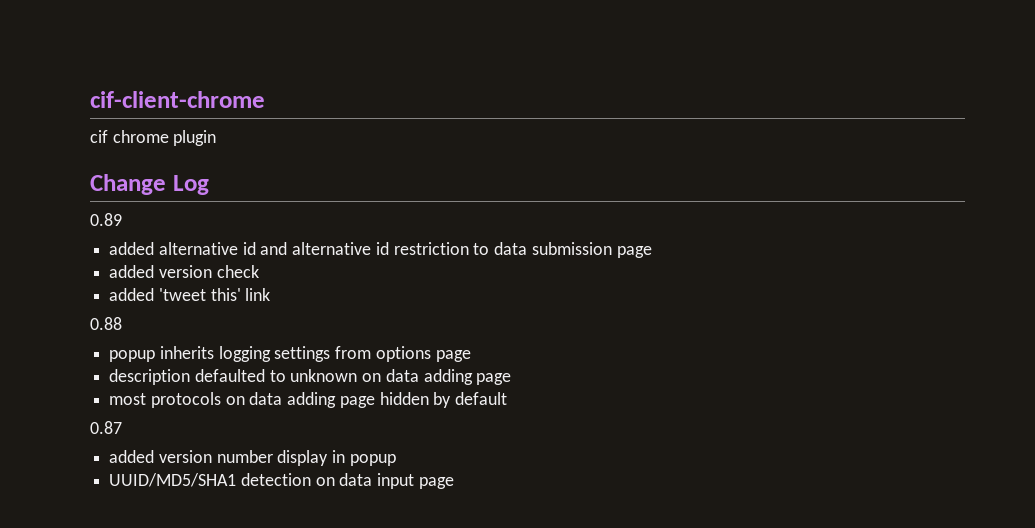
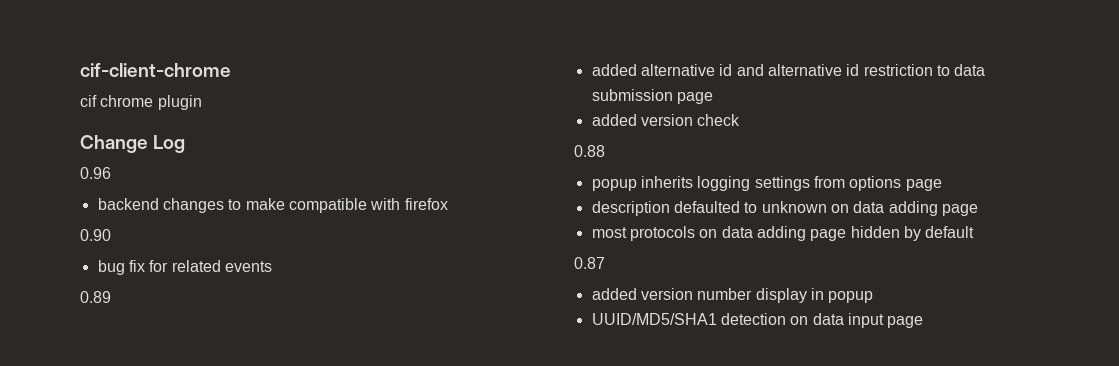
+ 0.96
+ backend changes to make compatible with firefox
+ 0.90
+ bug fix for related events
- added 'tweet this' link

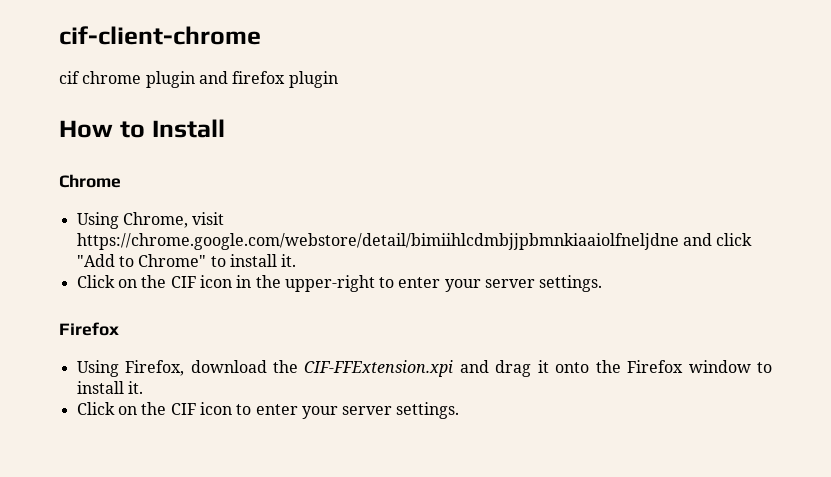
- cif chrome plugin
- Change Log
- 0.96
- backend changes to make compatible with firefox
- 0.90
- bug fix for related events
- 0.89
- added alternative id and alternative id restriction to data submission page
- added version check
- 0.88
- popup inherits logging settings from options page
- description defaulted to unknown on data adding page
- most protocols on data adding page hidden by default
- 0.87
- added version number display in popup
- UUID/MD5/SHA1 detection on data input page
+ cif chrome plugin and firefox plugin
+ How to Install
+ Chrome
+ Using Chrome, visit https://chrome.google.com/webstore/detail/bimiihlcdmbjjpbmnkiaaiolfneljdne and click "Add to Chrome" to install it.
+ Click on the CIF icon in the upper-right to enter your server settings.
+ Firefox
+ Using Firefox, download the CIF-FFExtension.xpi and drag it onto the Firefox window to install it.
+ Click on the CIF icon to enter your server settings.

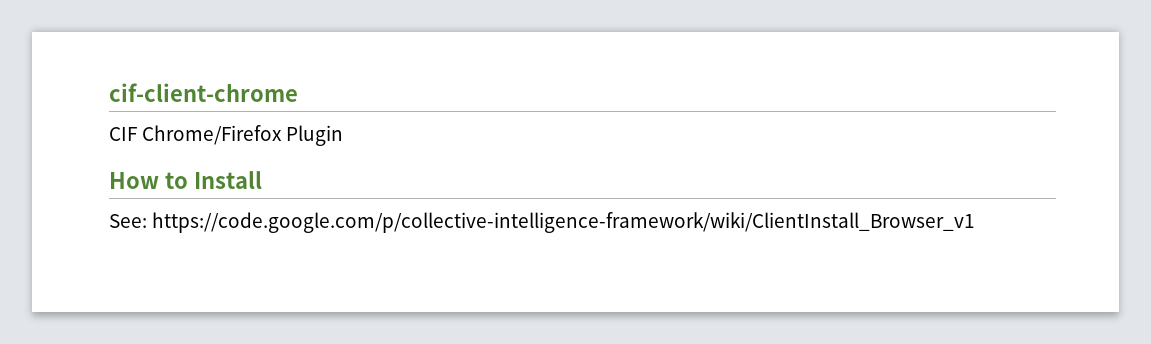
- cif chrome plugin and firefox plugin
+ CIF Chrome/Firefox Plugin
  How to Install
- Chrome
- Using Chrome, visit https://chrome.google.com/webstore/detail/bimiihlcdmbjjpbmnkiaaiolfneljdne and click "Add to Chrome" to install it.
- Click on the CIF icon in the upper-right to enter your server settings.
- Firefox
- Using Firefox, download the CIF-FFExtension.xpi and drag it onto the Firefox window to install it.
- Click on the CIF icon to enter your server settings.
+ See: https://code.google.com/p/collective-intelligence-framework/wiki/ClientInstall_Browser_v1

